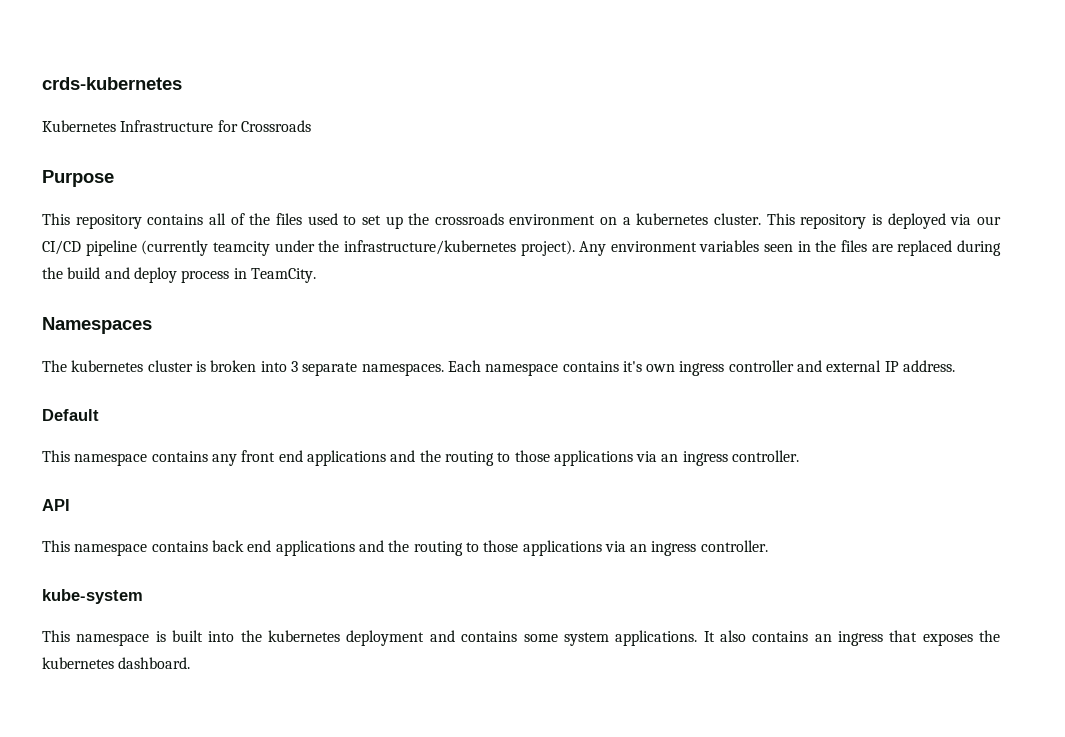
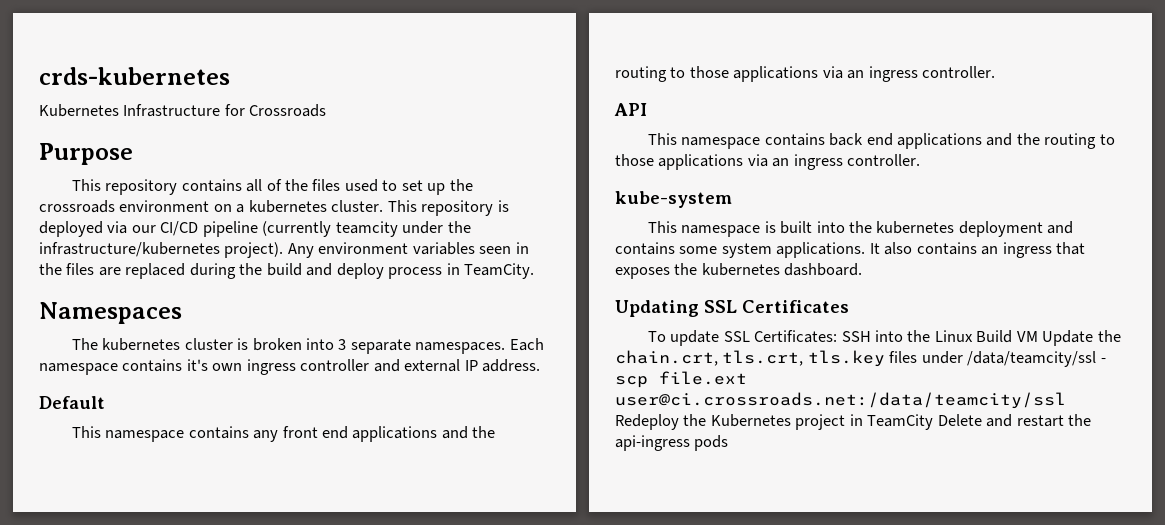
+ Updating SSL Certificates
+ To update SSL Certificates: SSH into the Linux Build VM Update the chain.crt, tls.crt, tls.key files under /data/teamcity/ssl - scp file.ext user@ci.crossroads.net:/data/teamcity/ssl Redeploy the Kubernetes project in TeamCity Delete and restart the api-ingress pods

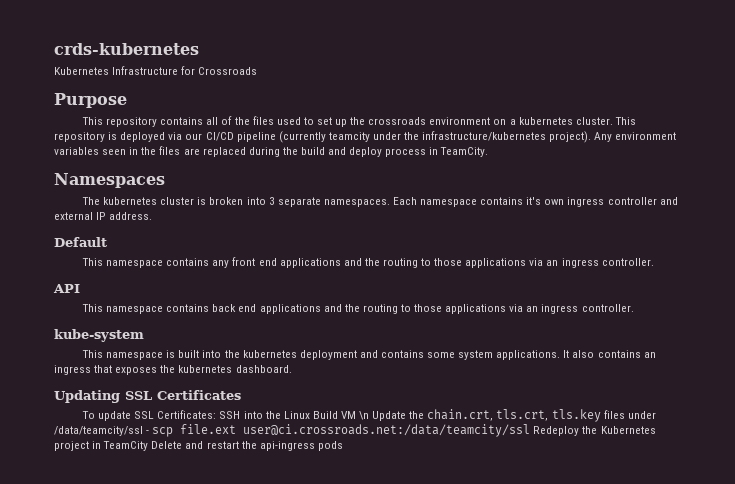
- To update SSL Certificates: SSH into the Linux Build VM Update the chain.crt, tls.crt, tls.key files under /data/teamcity/ssl - scp file.ext user@ci.crossroads.net:/data/teamcity/ssl Redeploy the Kubernetes project in TeamCity Delete and restart the api-ingress pods
+ To update SSL Certificates: SSH into the Linux Build VM \n Update the chain.crt, tls.crt, tls.key files under /data/teamcity/ssl - scp file.ext user@ci.crossroads.net:/data/teamcity/ssl Redeploy the Kubernetes project in TeamCity Delete and restart the api-ingress pods

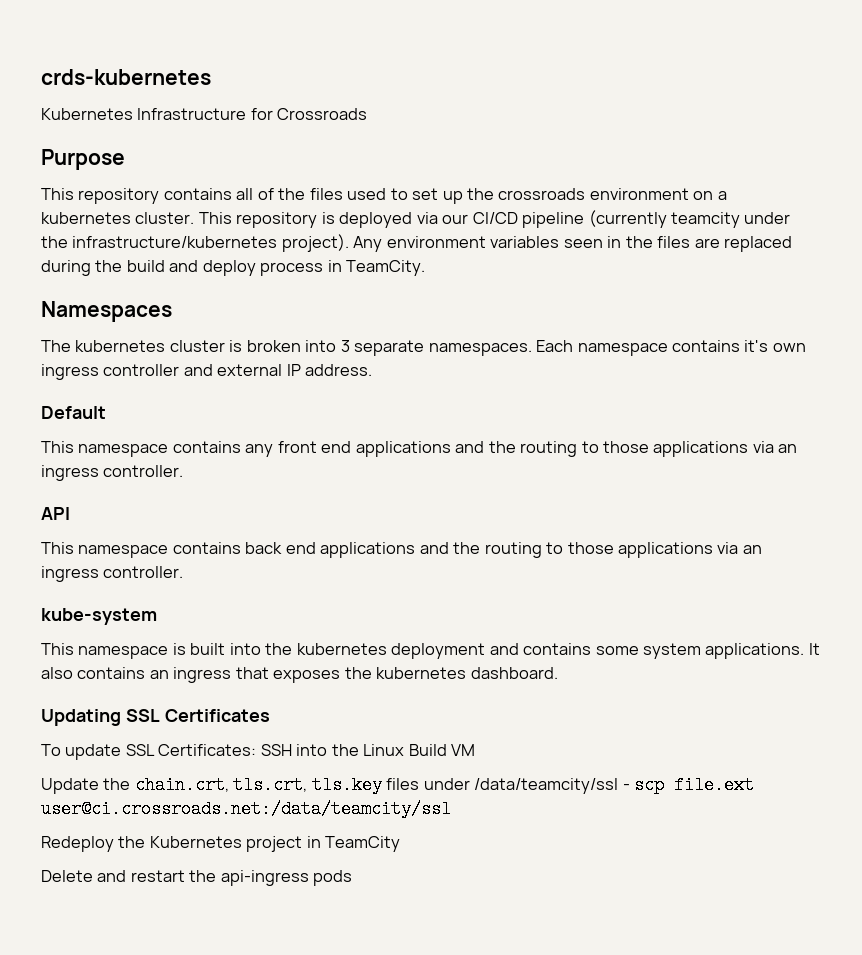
- To update SSL Certificates: SSH into the Linux Build VM \n Update the chain.crt, tls.crt, tls.key files under /data/teamcity/ssl - scp file.ext user@ci.crossroads.net:/data/teamcity/ssl Redeploy the Kubernetes project in TeamCity Delete and restart the api-ingress pods
+ To update SSL Certificates: SSH into the Linux Build VM
+ Update the chain.crt, tls.crt, tls.key files under /data/teamcity/ssl - scp file.ext user@ci.crossroads.net:/data/teamcity/ssl
+ Redeploy the Kubernetes project in TeamCity
+ Delete and restart the api-ingress pods

